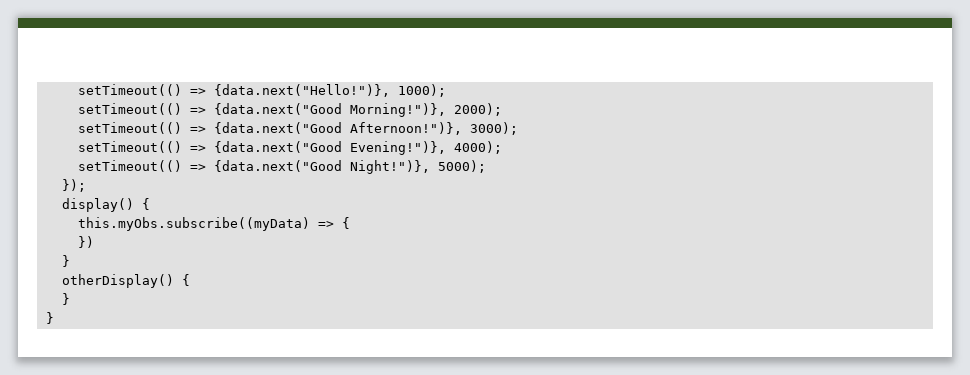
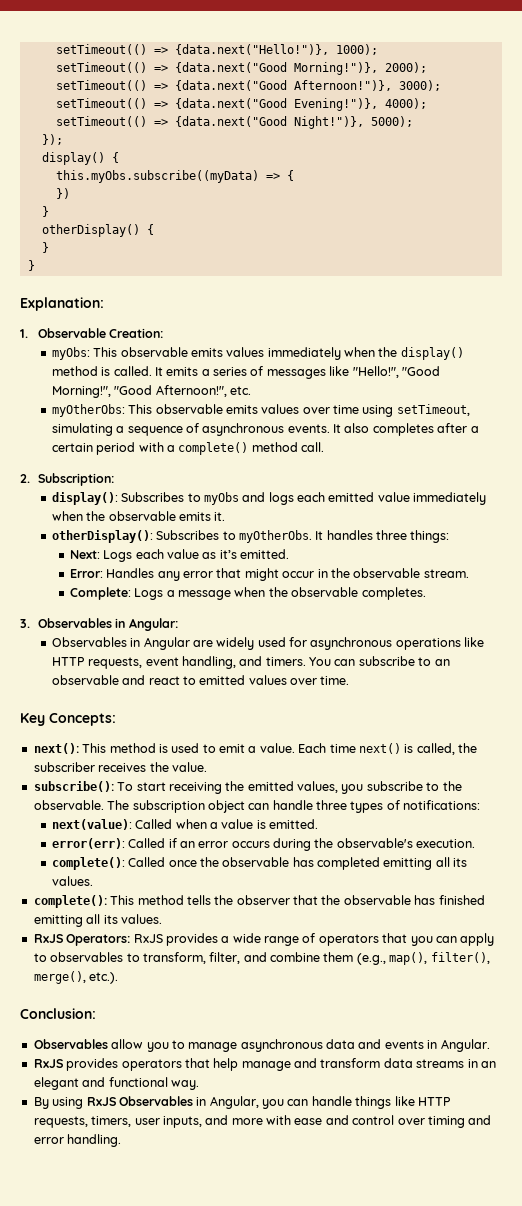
+ Explanation:
+ 1. Observable Creation:
+ myObs: This observable emits values immediately when the display() method is called. It emits a series of messages like "Hello!", "Good Morning!", "Good Afternoon!", etc.
+ myOtherObs: This observable emits values over time using setTimeout, simulating a sequence of asynchronous events. It also completes after a certain period with a complete() method call.
+ 2. Subscription:
+ display(): Subscribes to myObs and logs each emitted value immediately when the observable emits it.
+ otherDisplay(): Subscribes to myOtherObs. It handles three things:
+ Next: Logs each value as it’s emitted.
+ Error: Handles any error that might occur in the observable stream.
+ Complete: Logs a message when the observable completes.
+ 3. Observables in Angular:
+ Observables in Angular are widely used for asynchronous operations like HTTP requests, event handling, and timers. You can subscribe to an observable and react to emitted values over time.
+ Key Concepts:
+ next(): This method is used to emit a value. Each time next() is called, the subscriber receives the value.
+ subscribe(): To start receiving the emitted values, you subscribe to the observable. The subscription object can handle three types of notifications:
+ next(value): Called when a value is emitted.
+ error(err): Called if an error occurs during the observable's execution.
+ complete(): Called once the observable has completed emitting all its values.
+ complete(): This method tells the observer that the observable has finished emitting all its values.
+ RxJS Operators: RxJS provides a wide range of operators that you can apply to observables to transform, filter, and combine them (e.g., map(), filter(), merge(), etc.).
+ Conclusion:
+ Observables allow you to manage asynchronous data and events in Angular.
+ RxJS provides operators that help manage and transform data streams in an elegant and functional way.
+ By using RxJS Observables in Angular, you can handle things like HTTP requests, timers, user inputs, and more with ease and control over timing and error handling.

